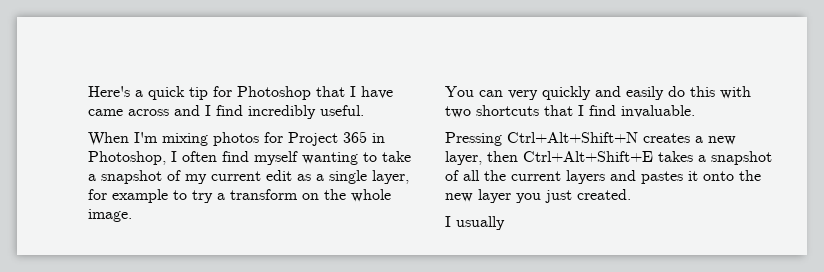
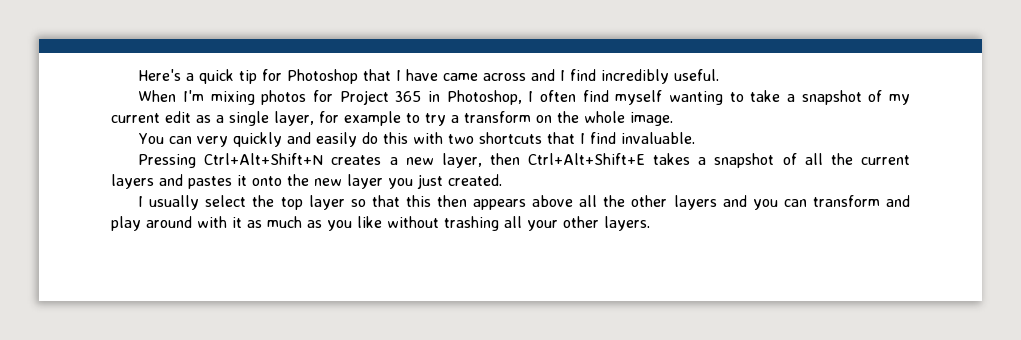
- I usually
+ I usually select the top layer so that this then appears above all the other layers and you can transform and play around with it as much as you like without trashing all your other layers.

